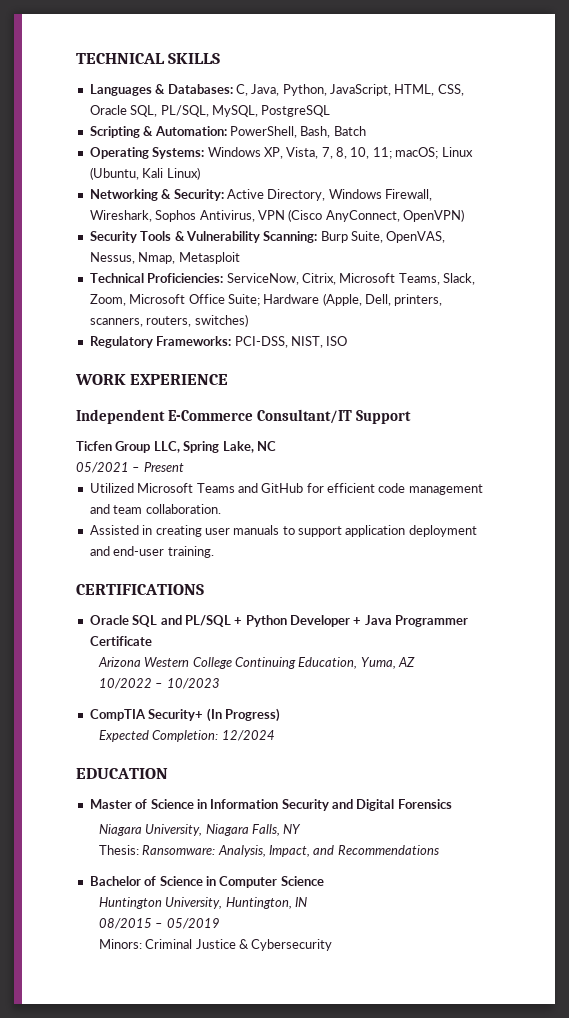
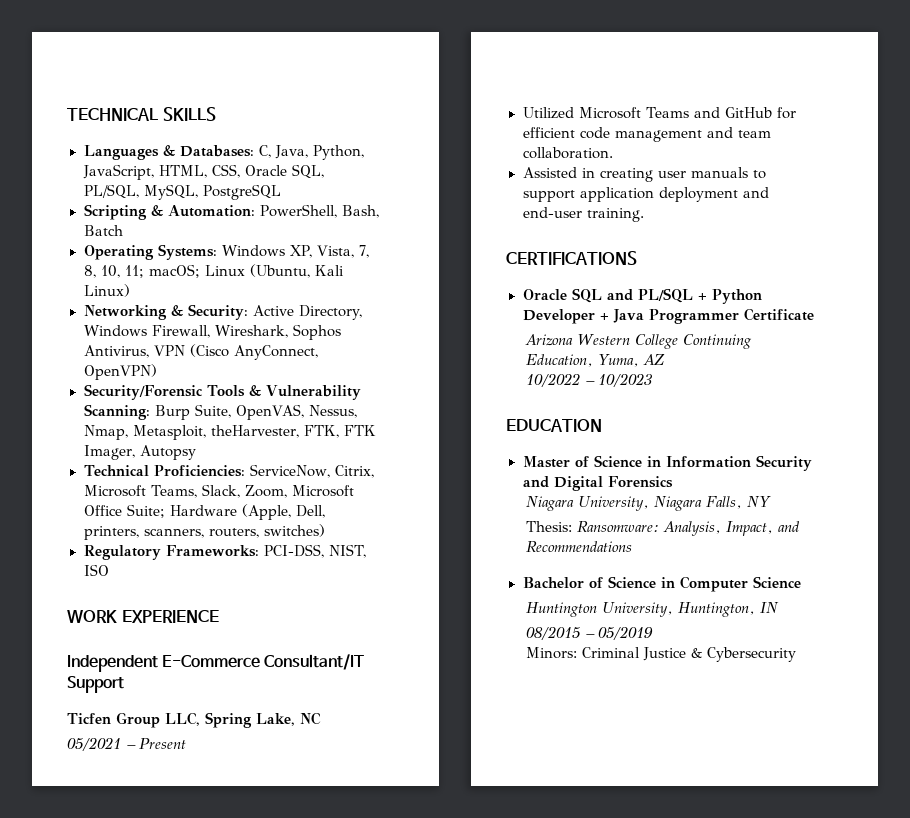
- Security Tools & Vulnerability Scanning: Burp Suite, OpenVAS, Nessus, Nmap, Metasploit
+ Security/Forensic Tools & Vulnerability Scanning: Burp Suite, OpenVAS, Nessus, Nmap, Metasploit, theHarvester, FTK, FTK Imager, Autopsy
- CompTIA Security+ (In Progress)
- Expected Completion: 12/2024

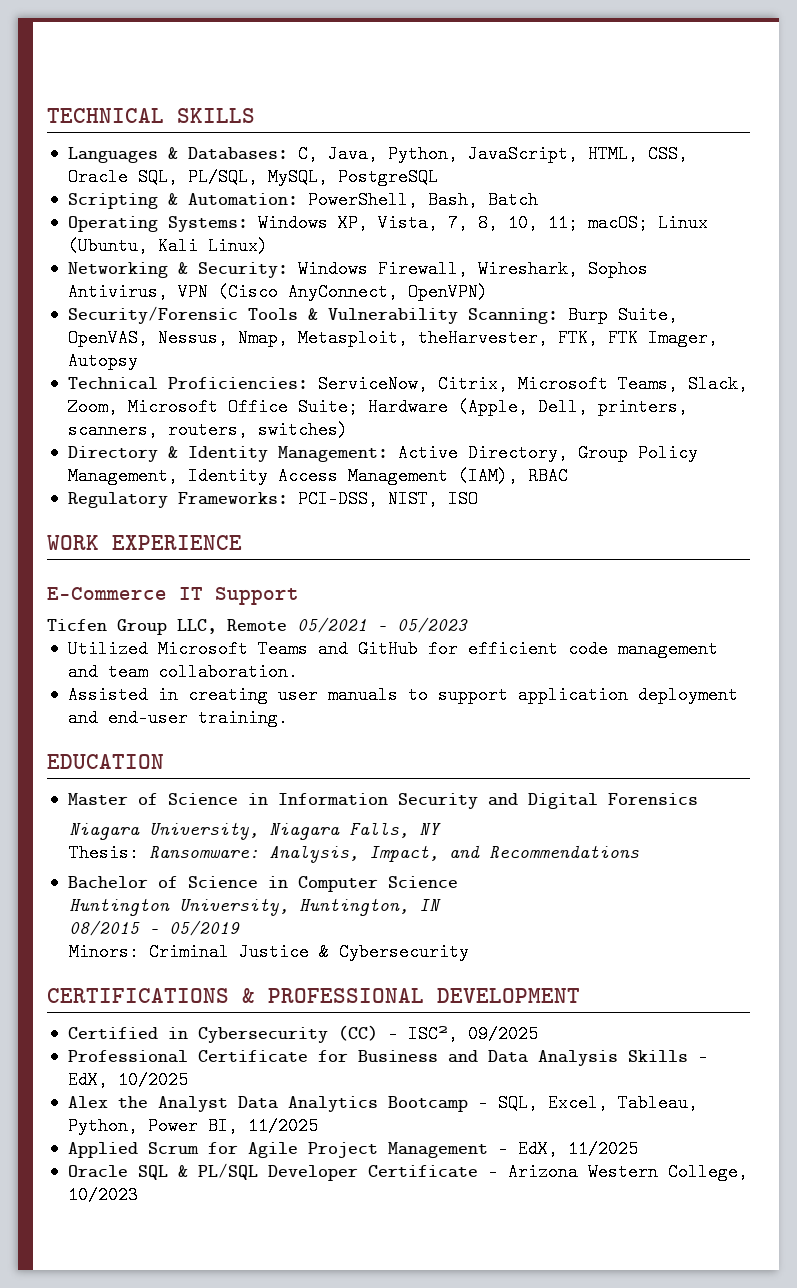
- Networking & Security: Active Directory, Windows Firewall, Wireshark, Sophos Antivirus, VPN (Cisco AnyConnect, OpenVPN)
+ Networking & Security: Windows Firewall, Wireshark, Sophos Antivirus, VPN (Cisco AnyConnect, OpenVPN)
+ Directory & Identity Management: Active Directory, Group Policy Management, Identity Access Management (IAM), RBAC
- Independent E-Commerce Consultant/IT Support
+ E-Commerce IT Support
- Ticfen Group LLC, Spring Lake, NC
- 05/2021 – Present
+ Ticfen Group LLC, Remote 05/2021 – 05/2023
- CERTIFICATIONS
- Oracle SQL and PL/SQL + Python Developer + Java Programmer Certificate
- Arizona Western College Continuing Education, Yuma, AZ
- 10/2022 – 10/2023
+ CERTIFICATIONS & PROFESSIONAL DEVELOPMENT
+ Certified in Cybersecurity (CC) – ISC², 09/2025
+ Professional Certificate for Business and Data Analysis Skills – EdX, 10/2025
+ Alex the Analyst Data Analytics Bootcamp – SQL, Excel, Tableau, Python, Power BI, 11/2025
+ Applied Scrum for Agile Project Management – EdX, 11/2025
+ Oracle SQL & PL/SQL Developer Certificate – Arizona Western College, 10/2023

